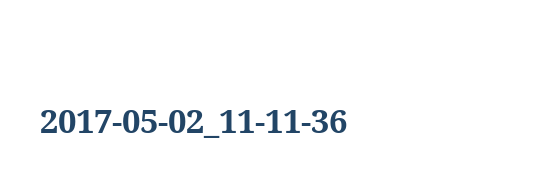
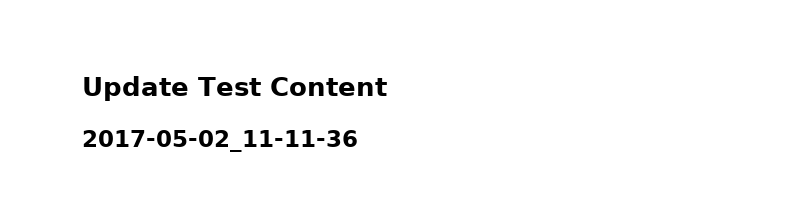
+ Update Test Content

